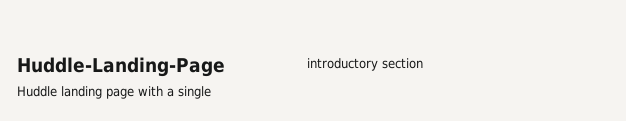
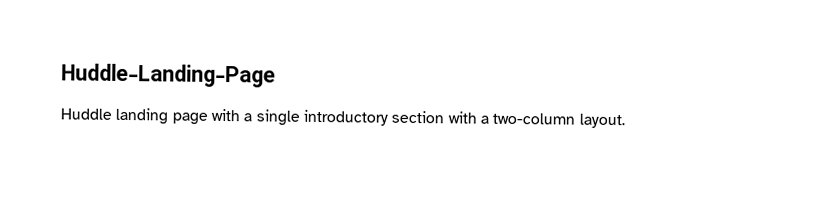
- Huddle landing page with a single introductory section
+ Huddle landing page with a single introductory section with a two-column layout.

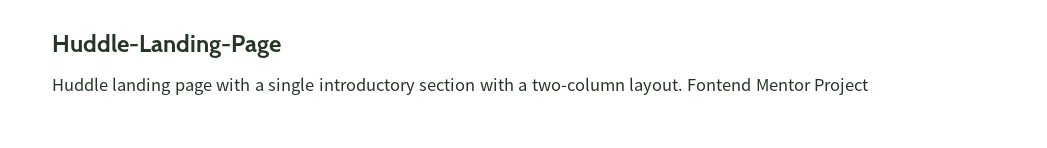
+ Fontend Mentor Project

